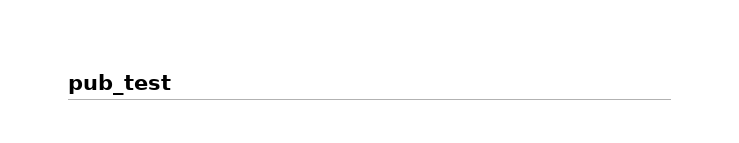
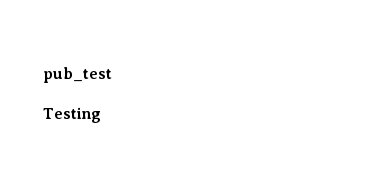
+ Testing

